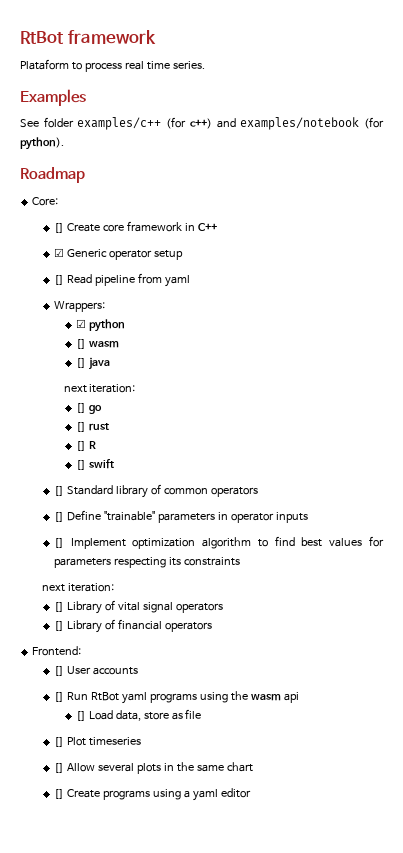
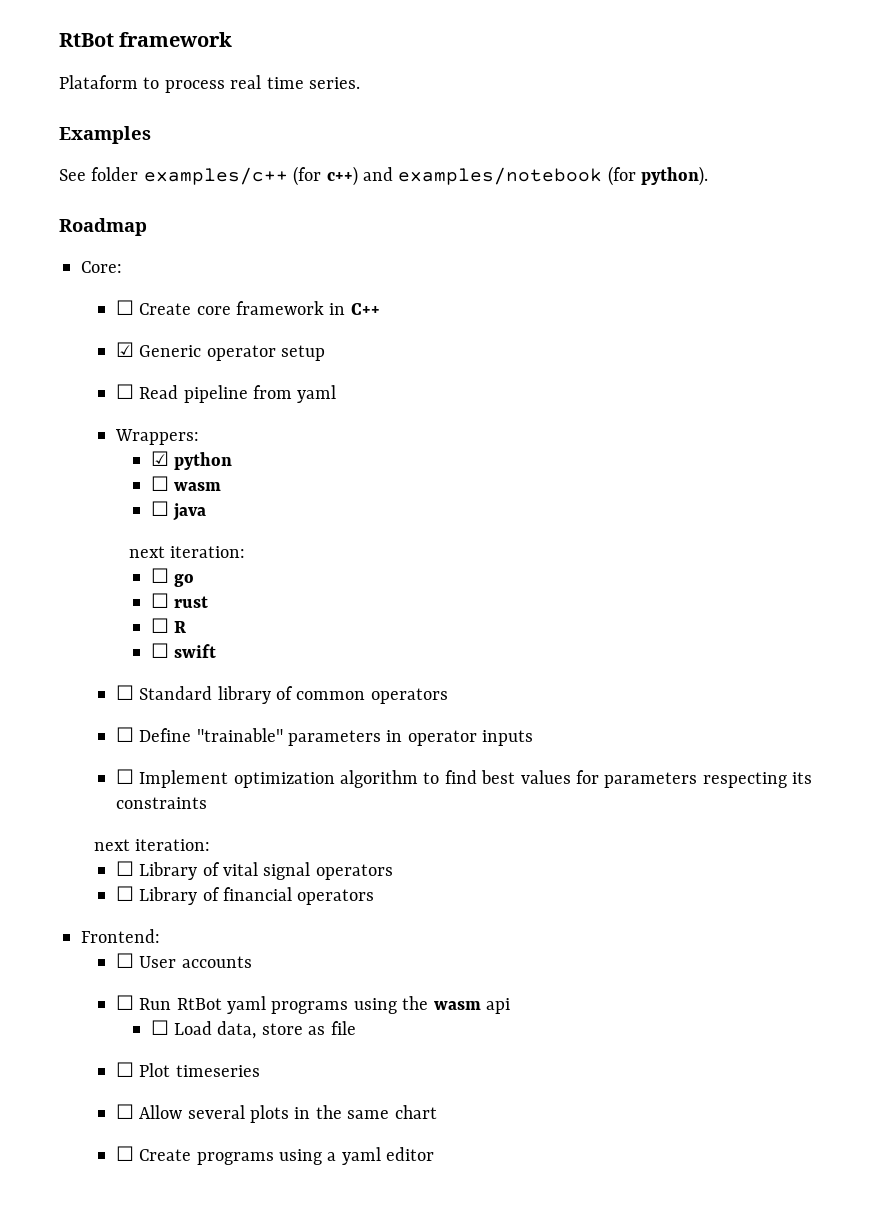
- [] Create core framework in C++
+ ☐ Create core framework in C++
- [] Read pipeline from yaml
+ ☐ Read pipeline from yaml
- [] wasm
+ ☐ wasm
- [] java
+ ☐ java
- [] go
+ ☐ go
- [] rust
+ ☐ rust
- [] R
+ ☐ R
- [] swift
+ ☐ swift
- [] Standard library of common operators
+ ☐ Standard library of common operators
- [] Define "trainable" parameters in operator inputs
+ ☐ Define "trainable" parameters in operator inputs
- [] Implement optimization algorithm to find best values for parameters respecting its constraints
+ ☐ Implement optimization algorithm to find best values for parameters respecting its constraints
- [] Library of vital signal operators
+ ☐ Library of vital signal operators
- [] Library of financial operators
+ ☐ Library of financial operators
- [] User accounts
+ ☐ User accounts
- [] Run RtBot yaml programs using the wasm api
+ ☐ Run RtBot yaml programs using the wasm api
- [] Load data, store as file
+ ☐ Load data, store as file
- [] Plot timeseries
+ ☐ Plot timeseries
- [] Allow several plots in the same chart
+ ☐ Allow several plots in the same chart
- [] Create programs using a yaml editor
+ ☐ Create programs using a yaml editor

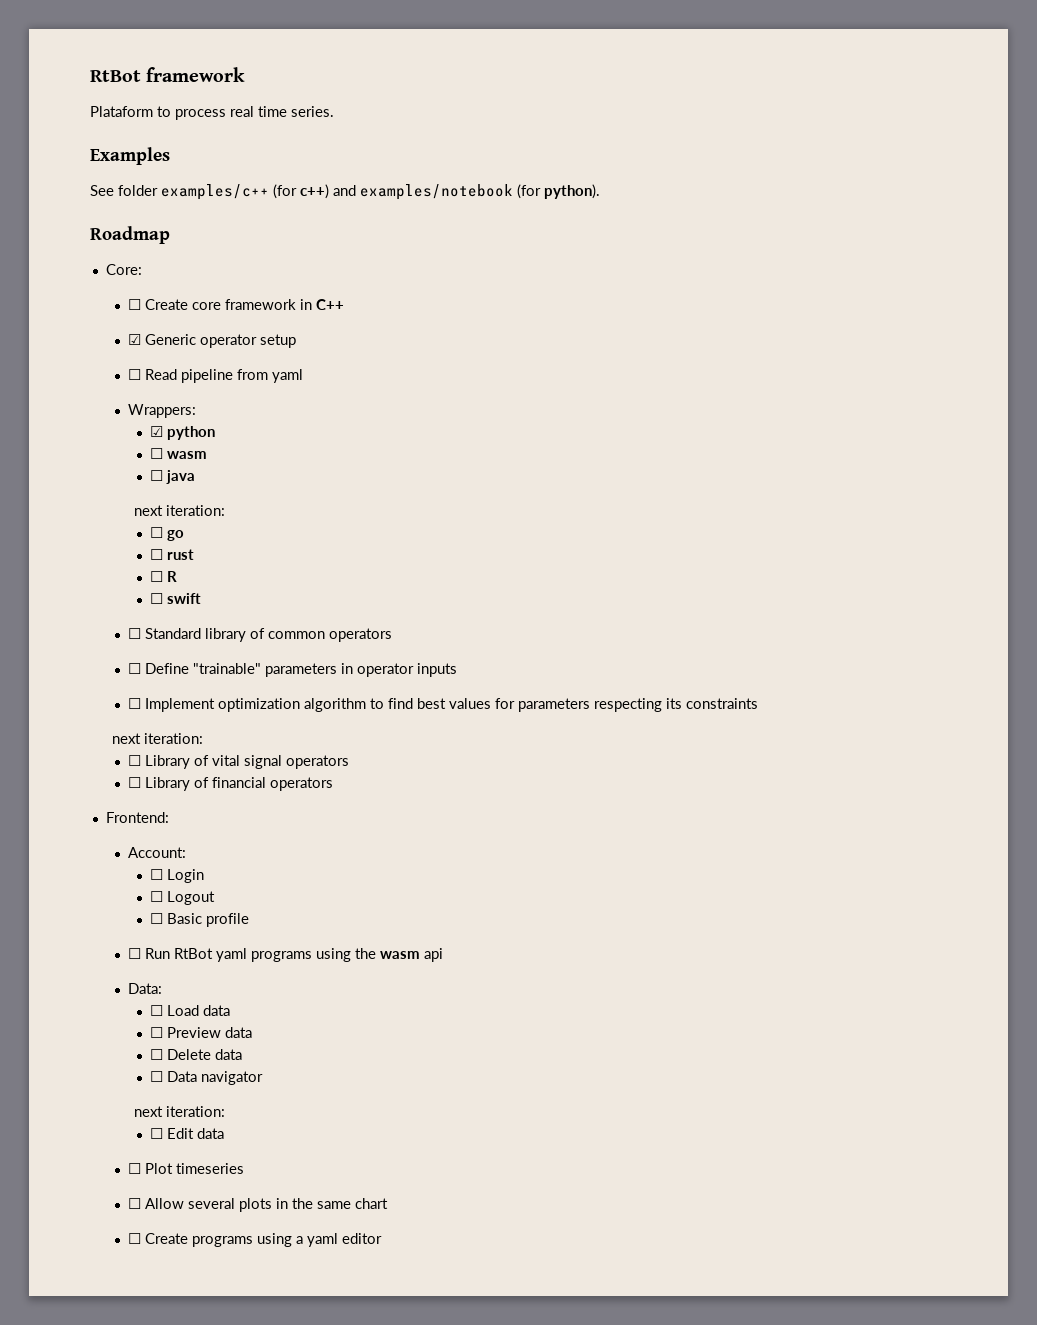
- ☐ User accounts
+ Account:
+ ☐ Login
+ ☐ Logout
+ ☐ Basic profile
+ Data:
- ☐ Load data, store as file
+ ☐ Load data
+ ☐ Preview data
+ ☐ Delete data
+ ☐ Data navigator
+ next iteration:
+ ☐ Edit data

